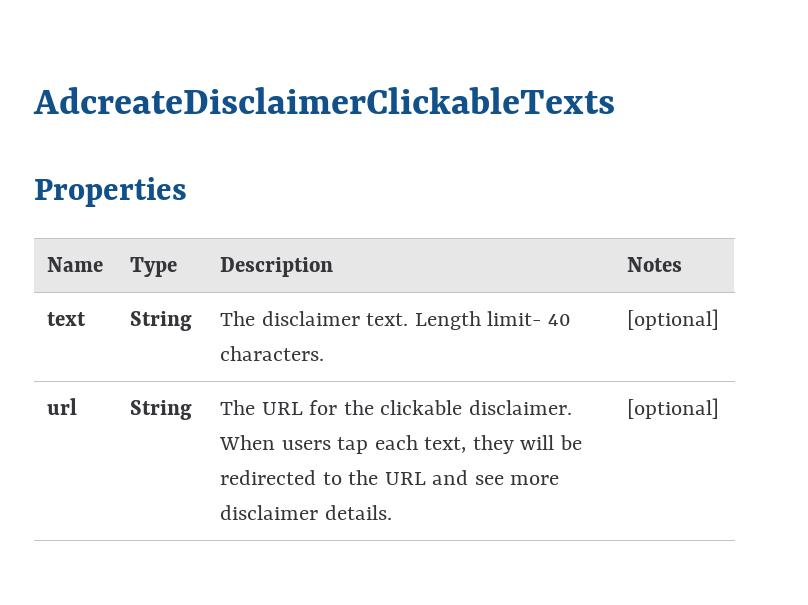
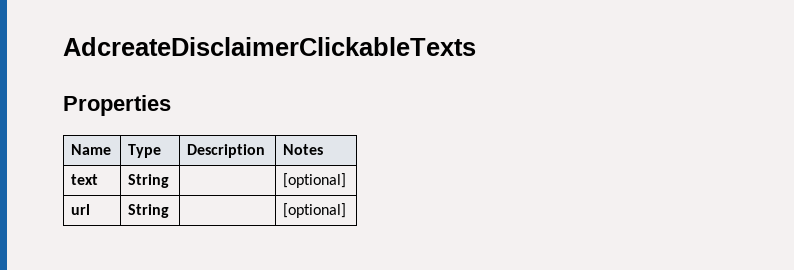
- text | String | The disclaimer text. Length limit- 40 characters. | [optional]
- url | String | The URL for the clickable disclaimer. When users tap each text, they will be redirected to the URL and see more disclaimer details. | [optional]
+ text | String | | [optional]
+ url | String | | [optional]

